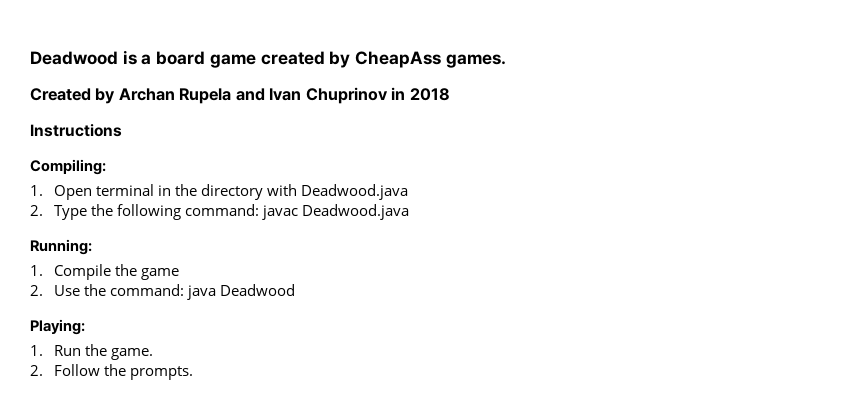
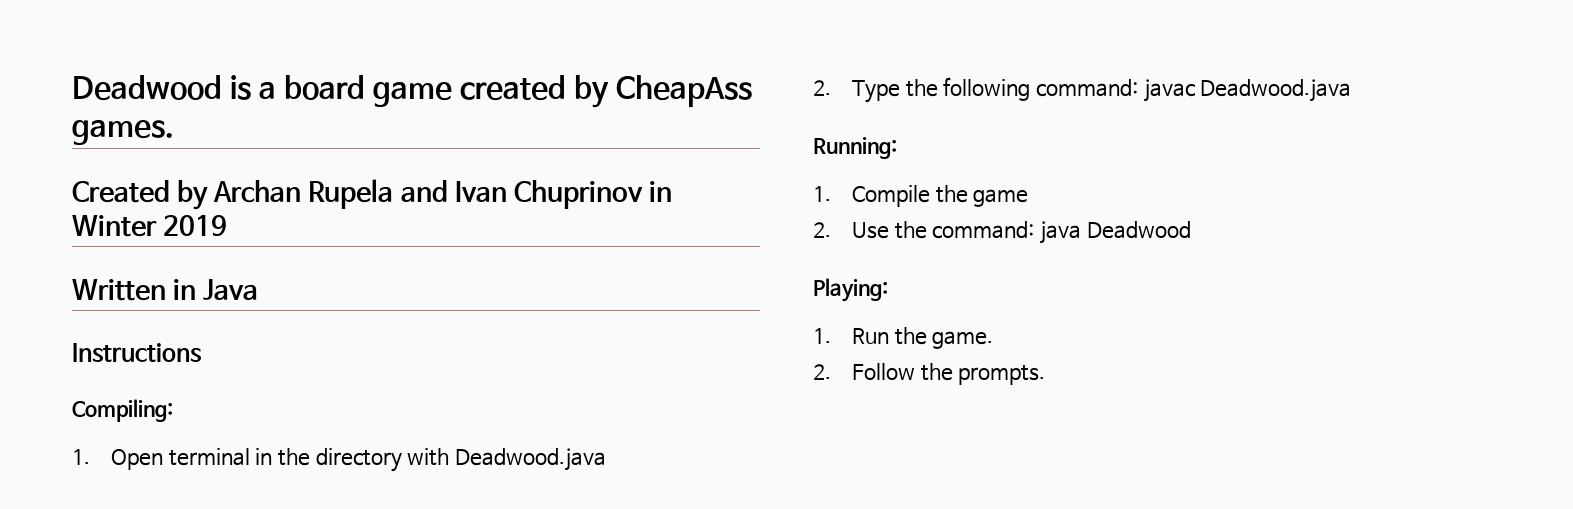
- Created by Archan Rupela and Ivan Chuprinov in 2018
+ Created by Archan Rupela and Ivan Chuprinov in Winter 2019
+ Written in Java

